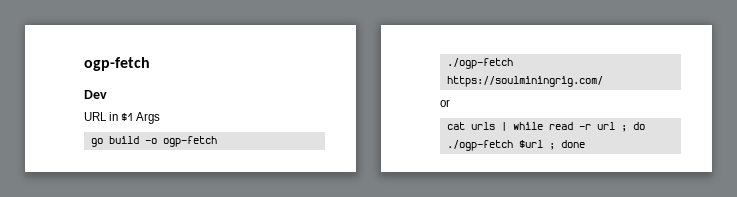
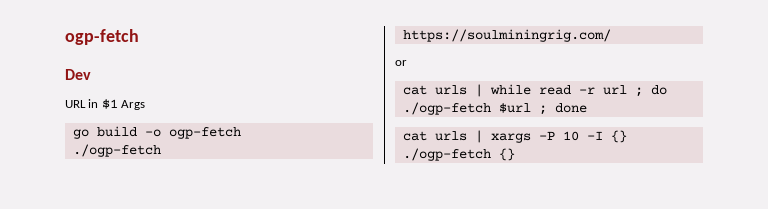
+ cat urls | xargs -P 10 -I {} ./ogp-fetch {}

